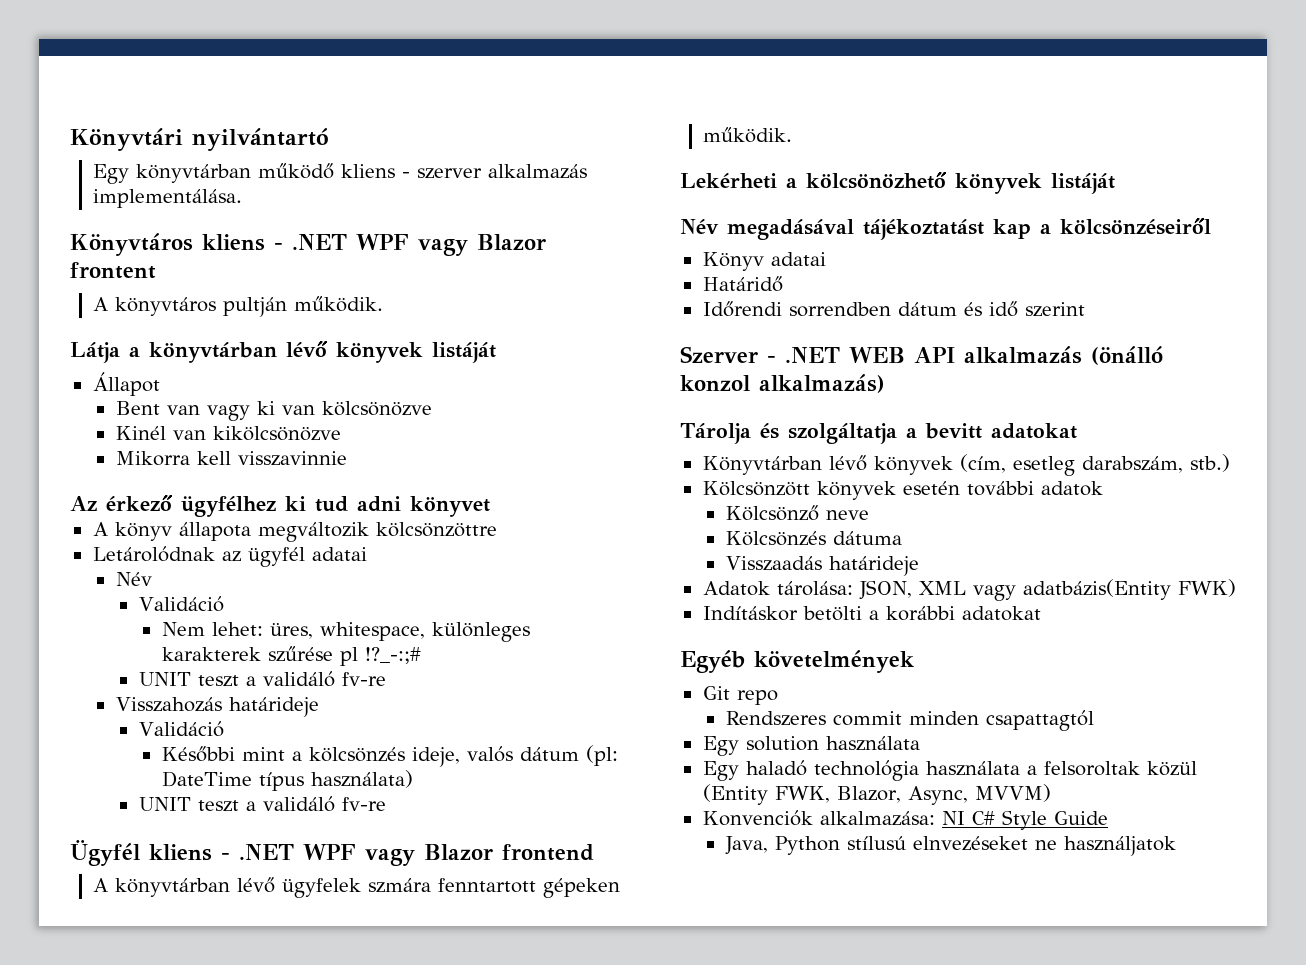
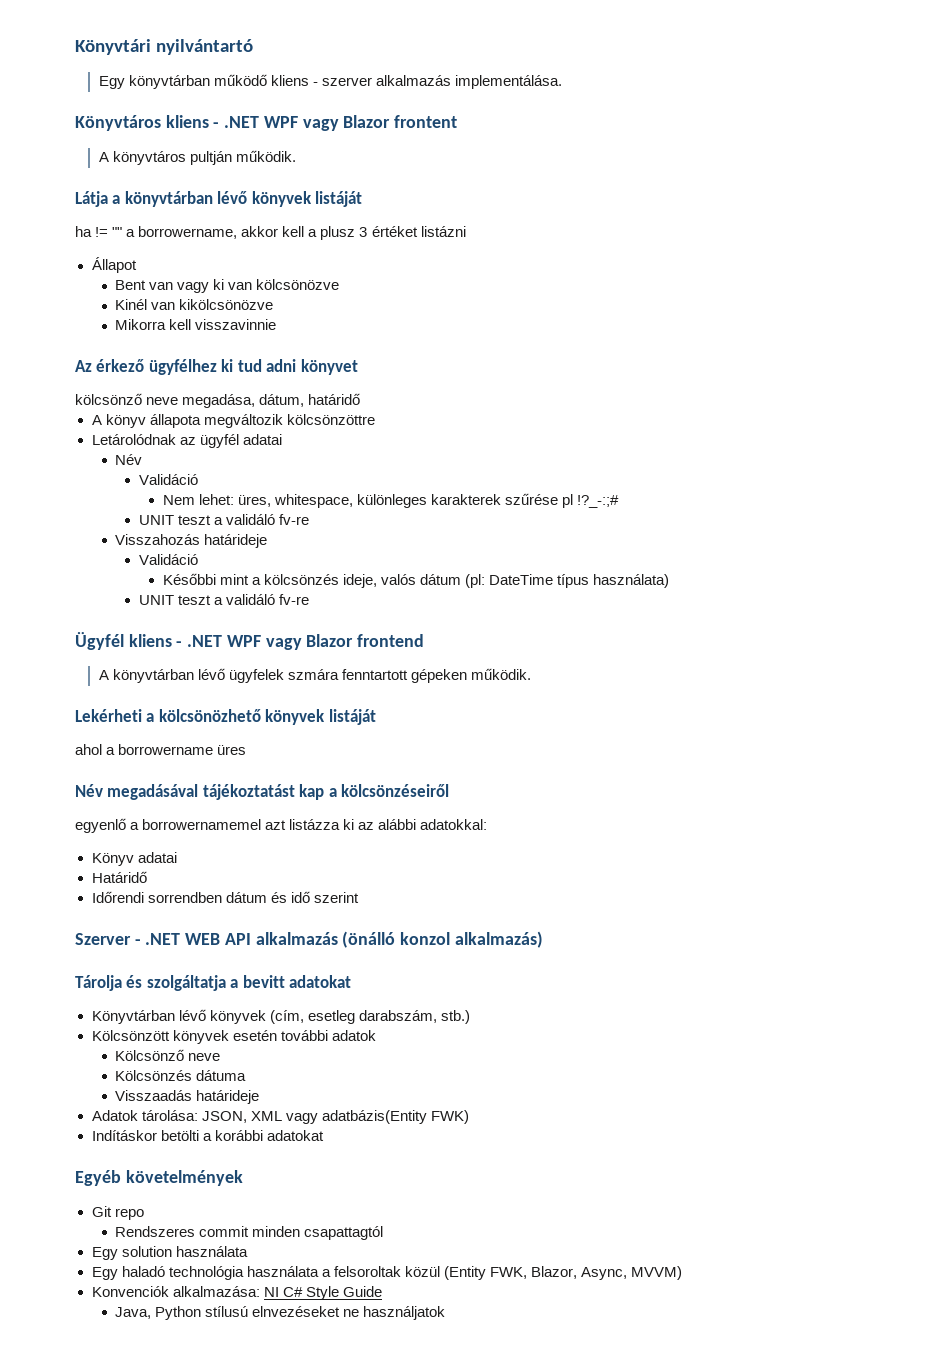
+ ha != "" a borrowername, akkor kell a plusz 3 értéket listázni
+ kölcsönző neve megadása, dátum, határidő
+ ahol a borrowername üres
+ egyenlő a borrowernamemel azt listázza ki az alábbi adatokkal:

